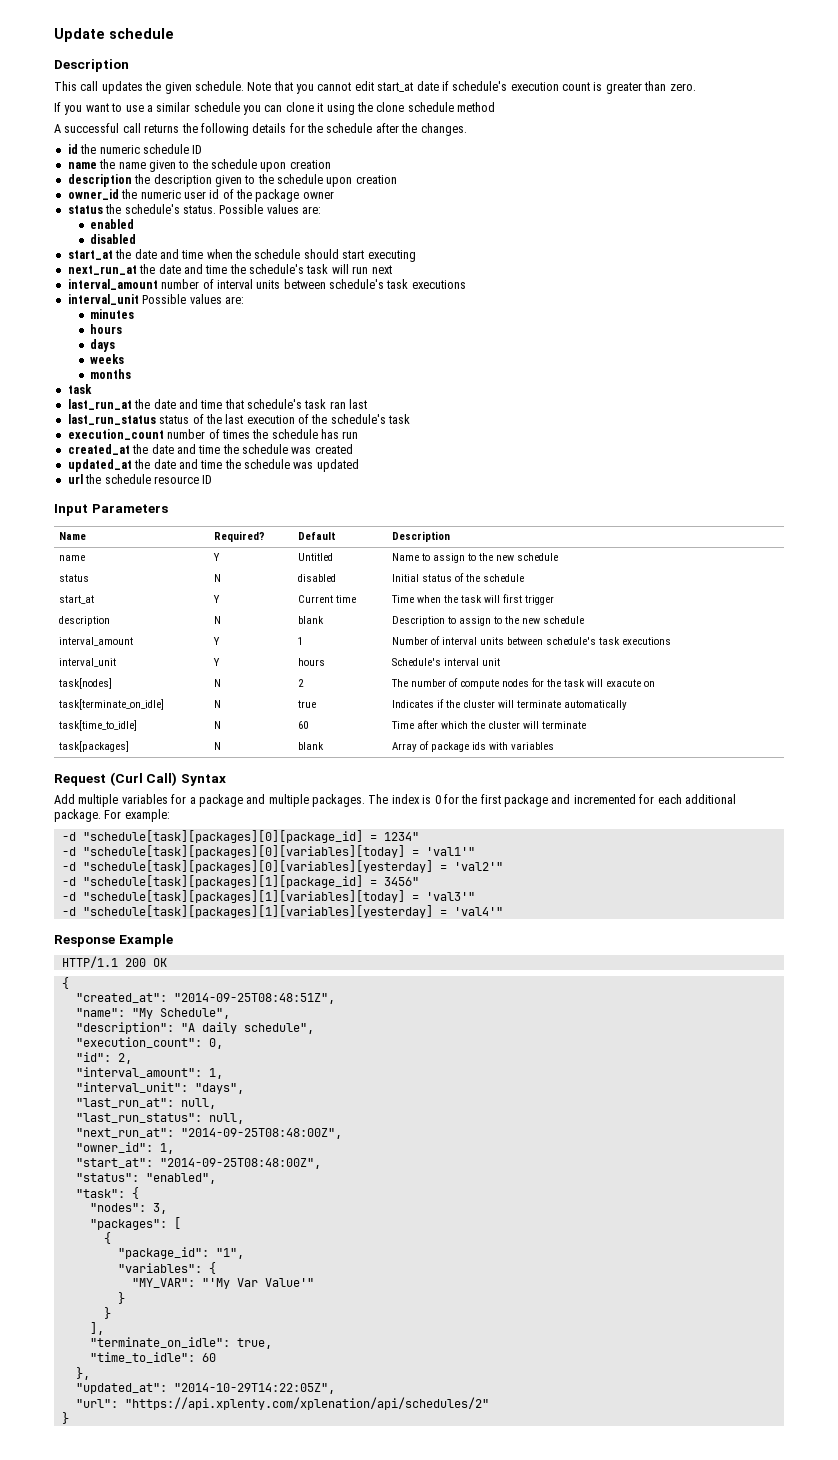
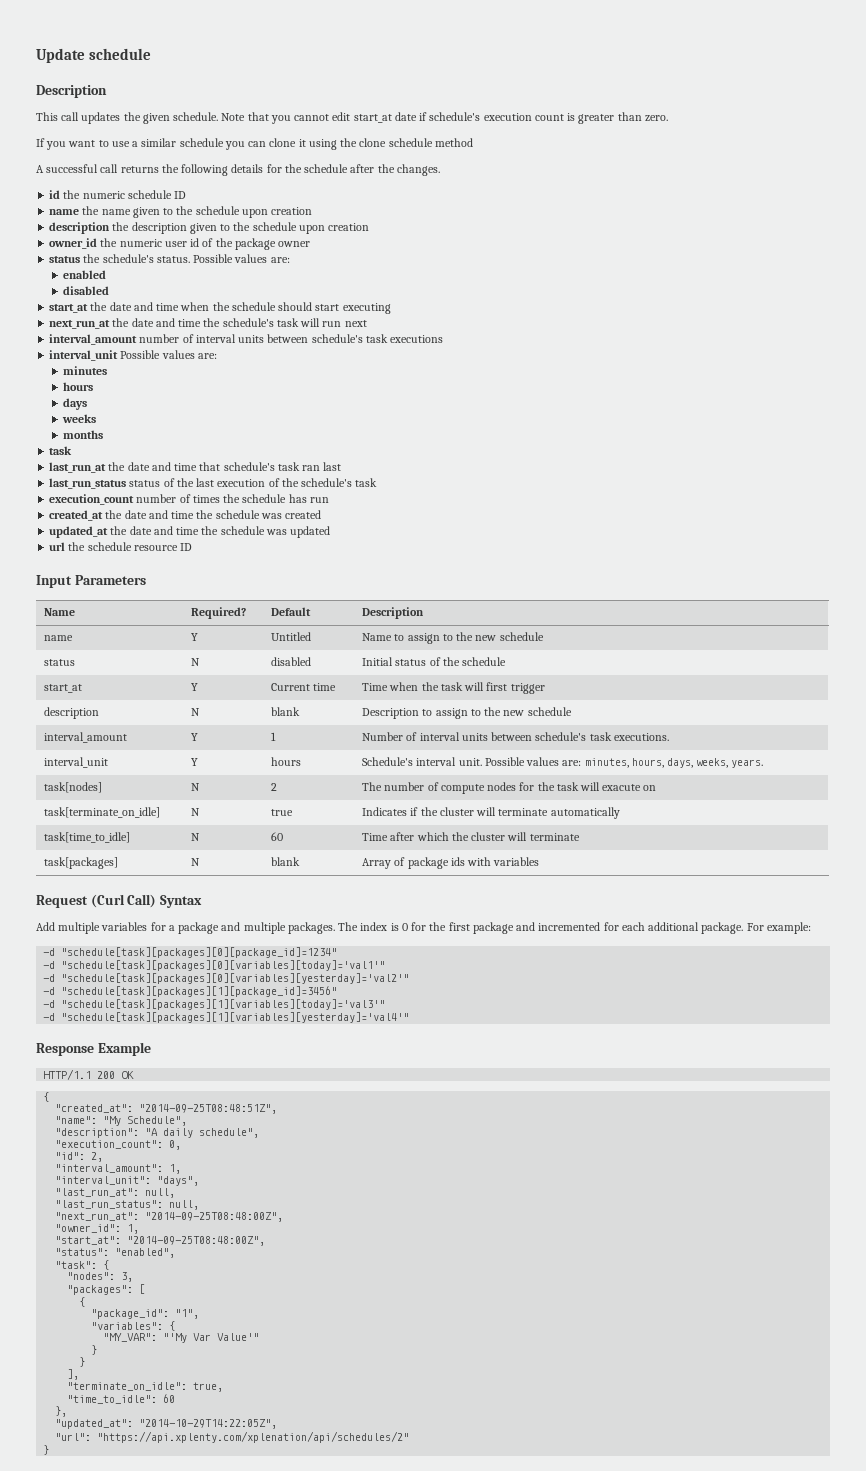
- interval_amount | Y | 1 | Number of interval units between schedule's task executions
+ interval_amount | Y | 1 | Number of interval units between schedule's task executions.
- interval_unit | Y | hours | Schedule's interval unit
+ interval_unit | Y | hours | Schedule's interval unit. Possible values are: minutes, hours, days, weeks, years.
- -d "schedule[task][packages][0][package_id] = 1234"
- -d "schedule[task][packages][0][variables][today] = 'val1'"
- -d "schedule[task][packages][0][variables][yesterday] = 'val2'"
- -d "schedule[task][packages][1][package_id] = 3456"
- -d "schedule[task][packages][1][variables][today] = 'val3'"
- -d "schedule[task][packages][1][variables][yesterday] = 'val4'"
+ -d "schedule[task][packages][0][package_id]=1234"
+ -d "schedule[task][packages][0][variables][today]='val1'"
+ -d "schedule[task][packages][0][variables][yesterday]='val2'"
+ -d "schedule[task][packages][1][package_id]=3456"
+ -d "schedule[task][packages][1][variables][today]='val3'"
+ -d "schedule[task][packages][1][variables][yesterday]='val4'"

